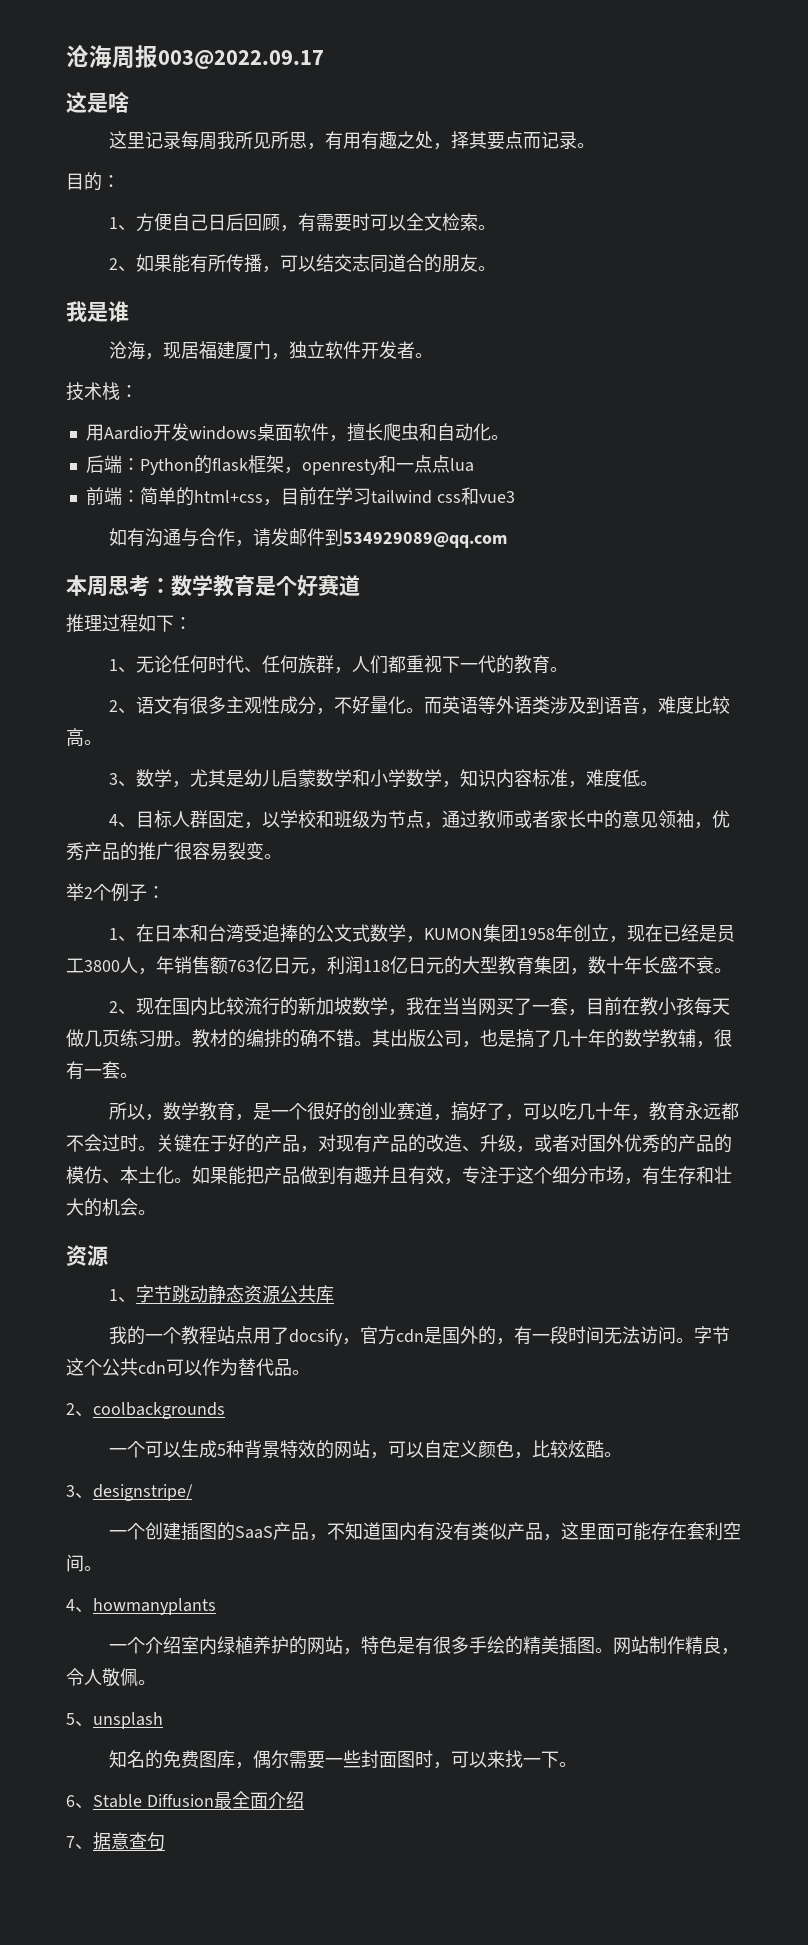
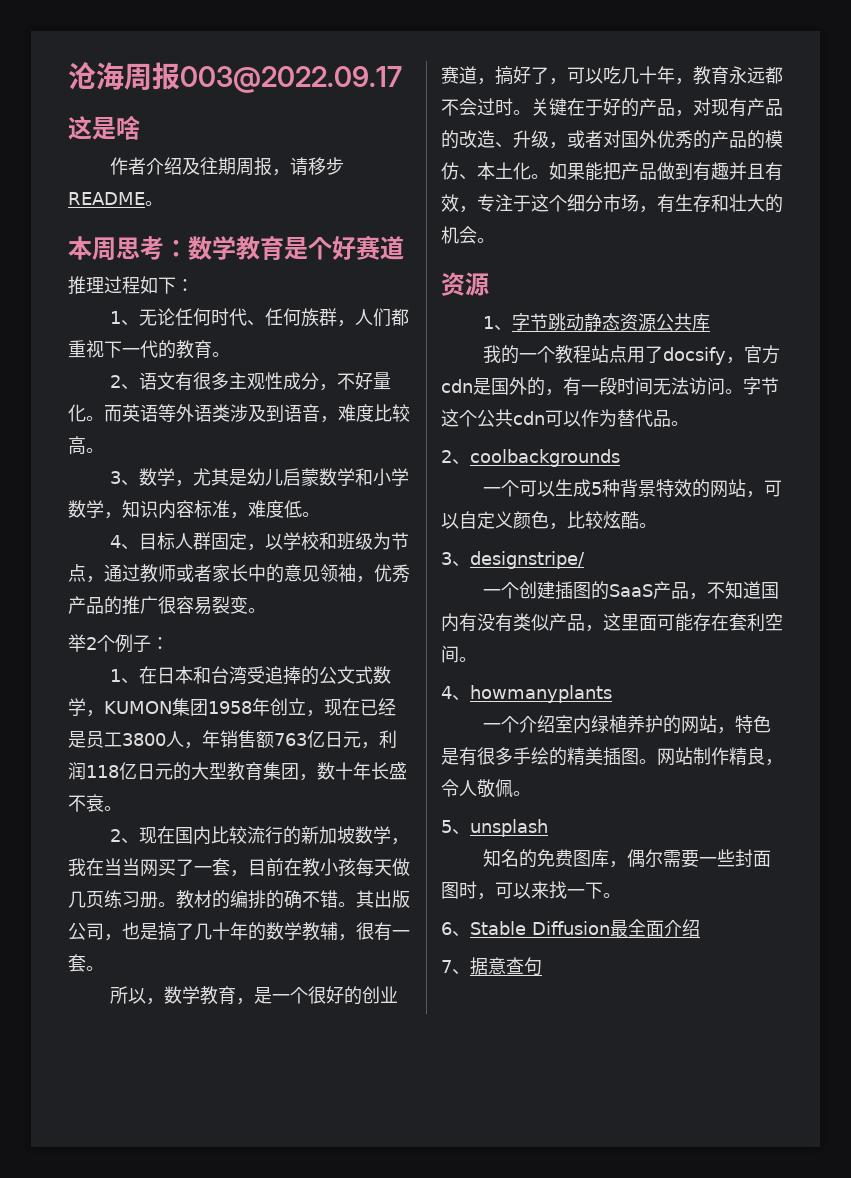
- 这里记录每周我所见所思，有用有趣之处，择其要点而记录。
- 目的：
- 1、方便自己日后回顾，有需要时可以全文检索。
- 2、如果能有所传播，可以结交志同道合的朋友。
- 我是谁
- 沧海，现居福建厦门，独立软件开发者。
- 技术栈：
- 用Aardio开发windows桌面软件，擅长爬虫和自动化。
- 后端：Python的flask框架，openresty和一点点lua
- 前端：简单的html+css，目前在学习tailwind css和vue3
- 如有沟通与合作，请发邮件到534929089@qq.com
+ 作者介绍及往期周报，请移步README。

